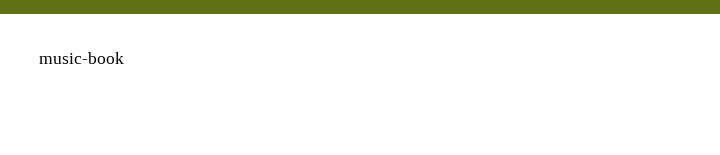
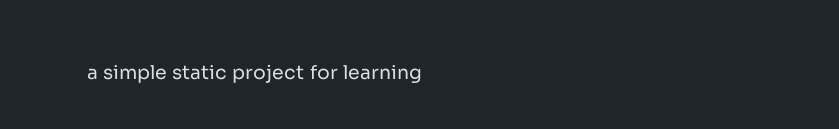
- music-book
+ a simple static project for learning

